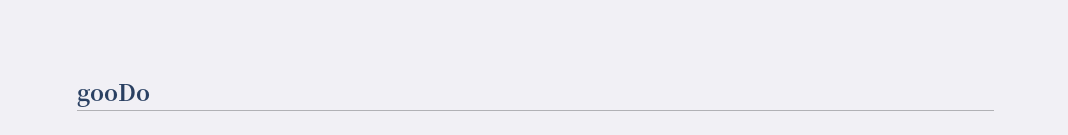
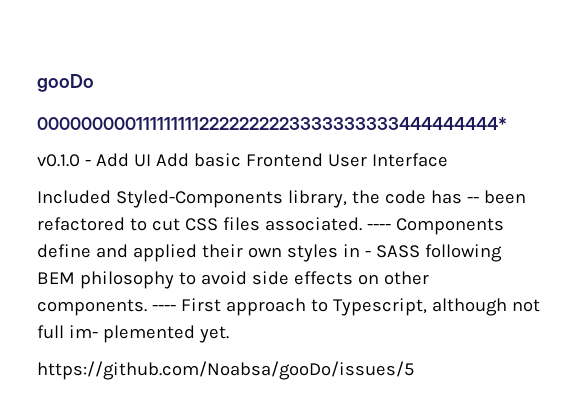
+ 0000000001111111112222222223333333333444444444*
+ v0.1.0 - Add UI Add basic Frontend User Interface
+ Included Styled-Components library, the code has -- been refactored to cut CSS files associated. ---- Components define and applied their own styles in - SASS following BEM philosophy to avoid side effects on other components. ---- First approach to Typescript, although not full im- plemented yet.
+ https://github.com/Noabsa/gooDo/issues/5

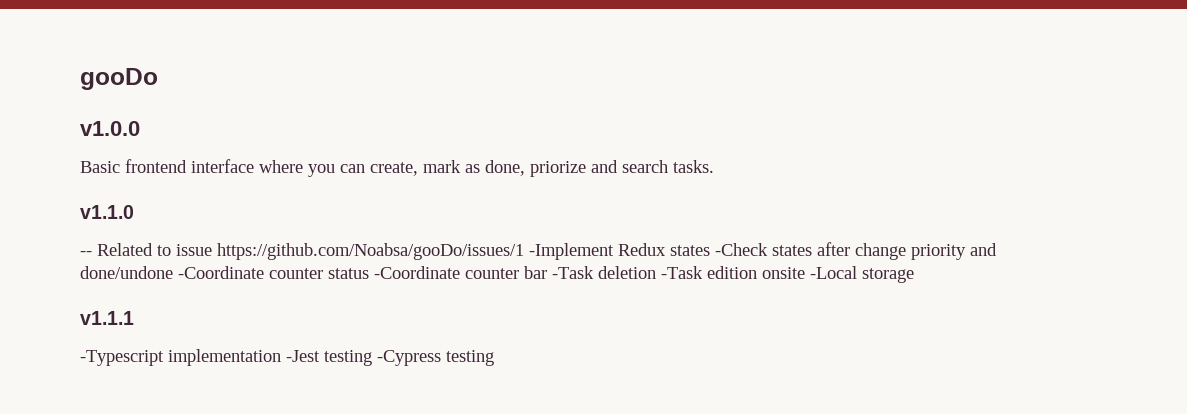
- 0000000001111111112222222223333333333444444444*
- v0.1.0 - Add UI Add basic Frontend User Interface
- Included Styled-Components library, the code has -- been refactored to cut CSS files associated. ---- Components define and applied their own styles in - SASS following BEM philosophy to avoid side effects on other components. ---- First approach to Typescript, although not full im- plemented yet.
- https://github.com/Noabsa/gooDo/issues/5
+ v1.0.0
+ Basic frontend interface where you can create, mark as done, priorize and search tasks.
+ v1.1.0
+ -- Related to issue https://github.com/Noabsa/gooDo/issues/1 -Implement Redux states -Check states after change priority and done/undone -Coordinate counter status -Coordinate counter bar -Task deletion -Task edition onsite -Local storage
+ v1.1.1
+ -Typescript implementation -Jest testing -Cypress testing

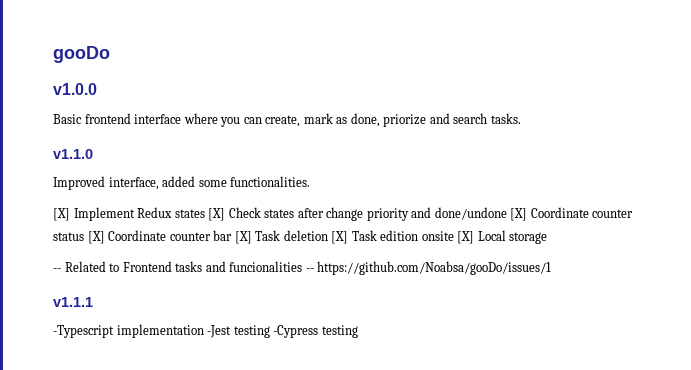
- -- Related to issue https://github.com/Noabsa/gooDo/issues/1 -Implement Redux states -Check states after change priority and done/undone -Coordinate counter status -Coordinate counter bar -Task deletion -Task edition onsite -Local storage
+ Improved interface, added some functionalities.
+ [X] Implement Redux states [X] Check states after change priority and done/undone [X] Coordinate counter status [X] Coordinate counter bar [X] Task deletion [X] Task edition onsite [X] Local storage
+ -- Related to Frontend tasks and funcionalities -- https://github.com/Noabsa/gooDo/issues/1

